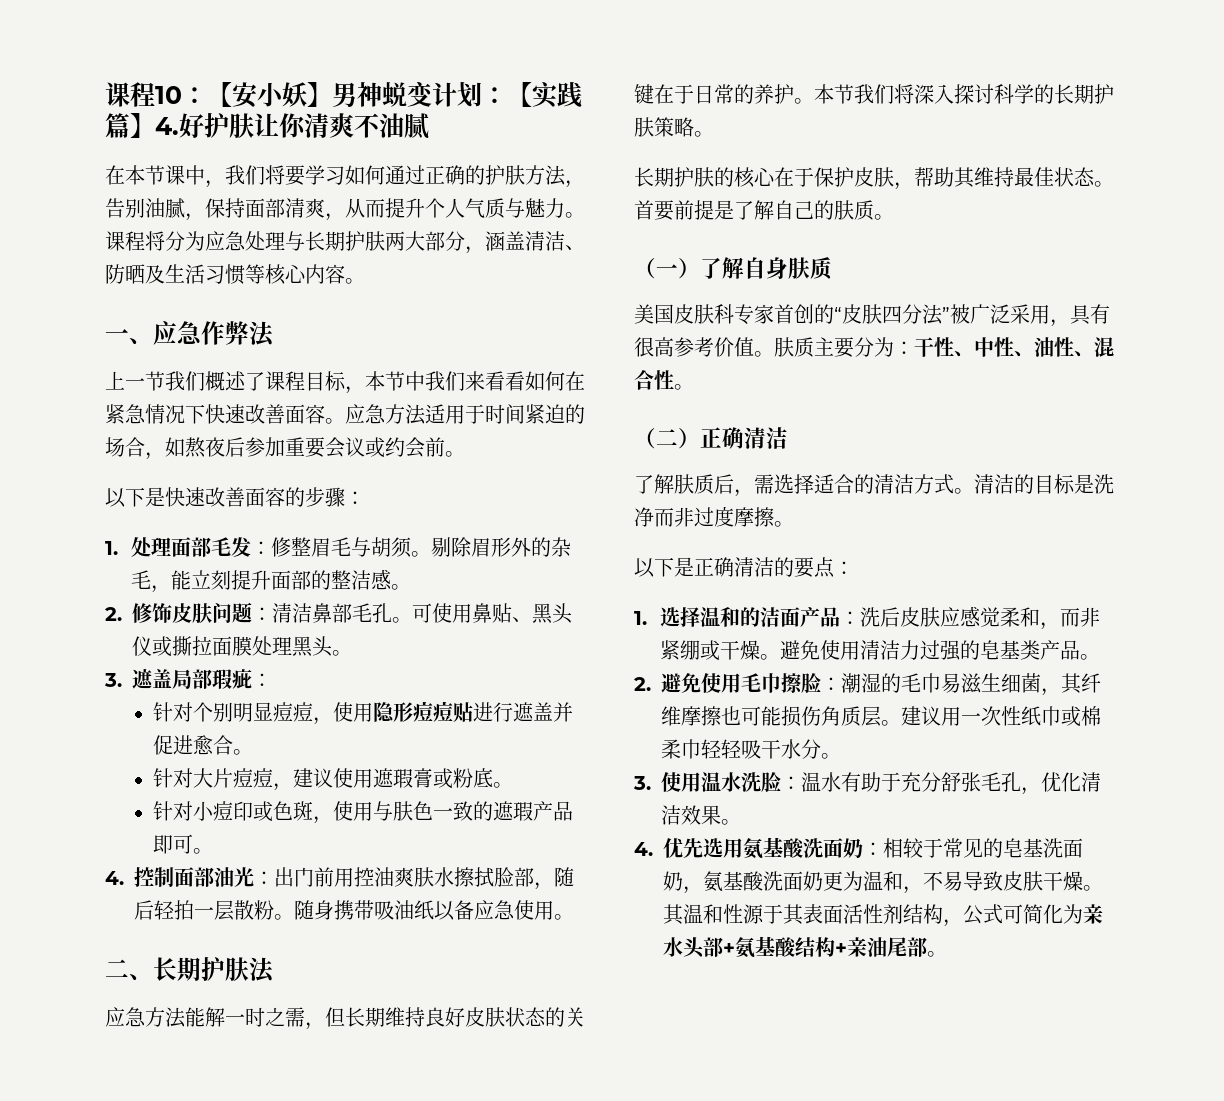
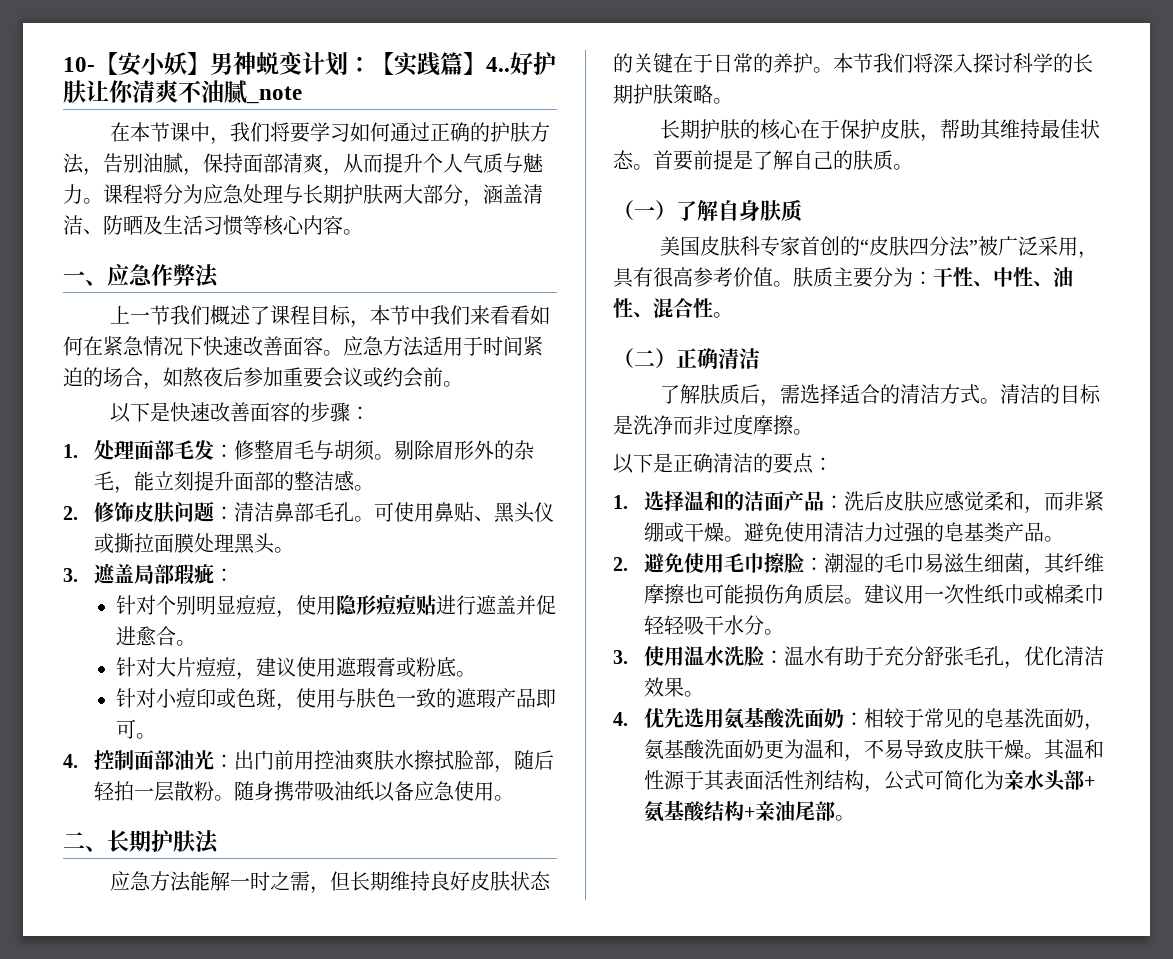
- 课程10：【安小妖】男神蜕变计划：【实践篇】4.好护肤让你清爽不油腻
+ 10-【安小妖】男神蜕变计划：【实践篇】4..好护肤让你清爽不油腻_note

